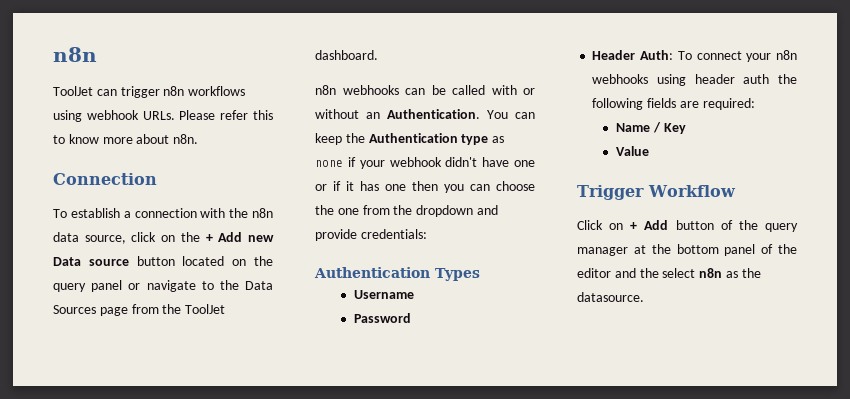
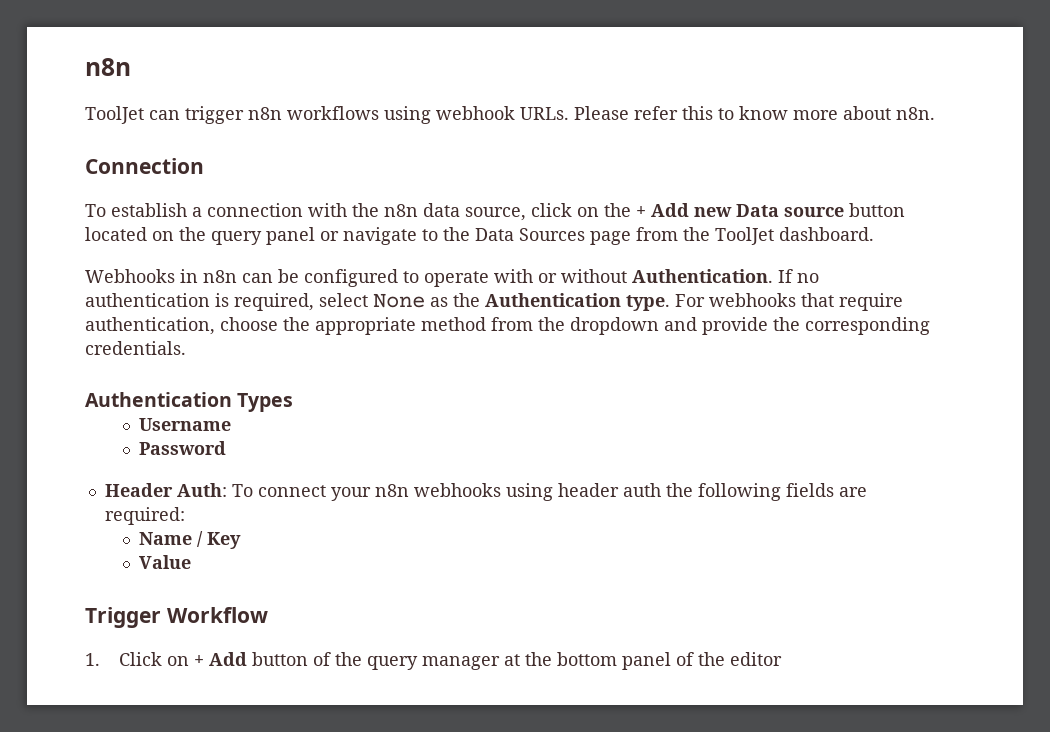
- n8n webhooks can be called with or without an Authentication. You can keep the Authentication type as none if your webhook didn't have one or if it has one then you can choose the one from the dropdown and provide credentials:
+ Webhooks in n8n can be configured to operate with or without Authentication. If no authentication is required, select None as the Authentication type. For webhooks that require authentication, choose the appropriate method from the dropdown and provide the corresponding credentials.
- Click on + Add button of the query manager at the bottom panel of the editor and the select n8n as the datasource.
+ 1. Click on + Add button of the query manager at the bottom panel of the editor

